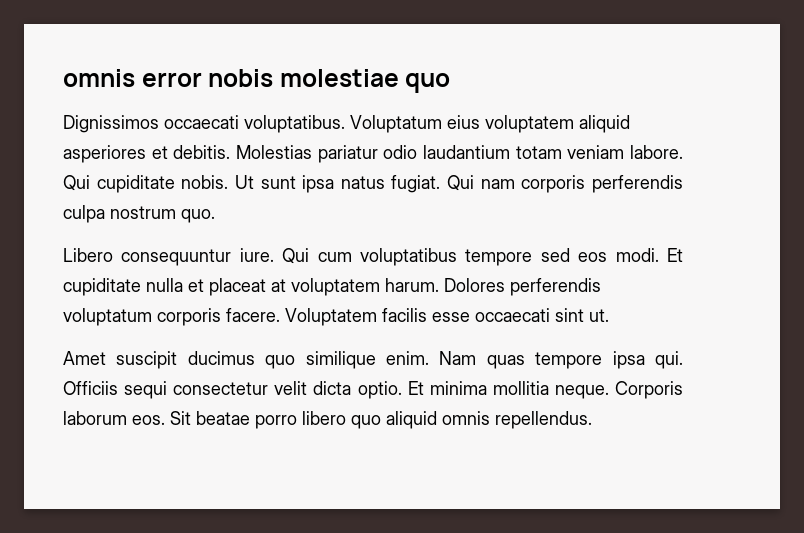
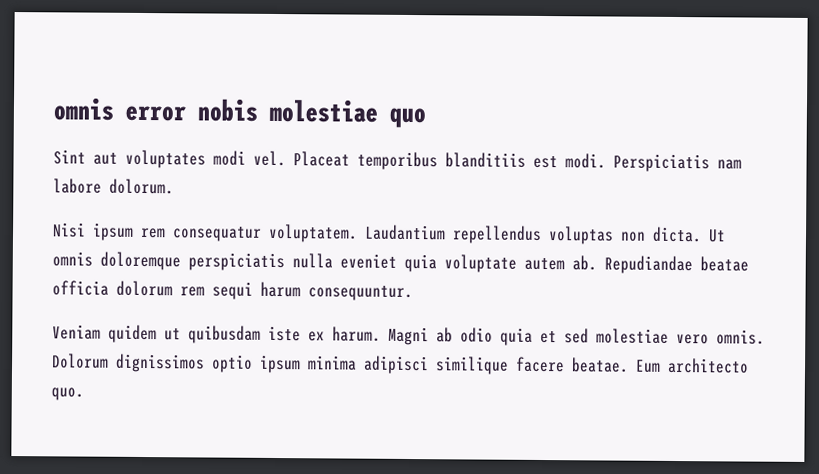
- Dignissimos occaecati voluptatibus. Voluptatum eius voluptatem aliquid asperiores et debitis. Molestias pariatur odio laudantium totam veniam labore. Qui cupiditate nobis. Ut sunt ipsa natus fugiat. Qui nam corporis perferendis culpa nostrum quo.
- Libero consequuntur iure. Qui cum voluptatibus tempore sed eos modi. Et cupiditate nulla et placeat at voluptatem harum. Dolores perferendis voluptatum corporis facere. Voluptatem facilis esse occaecati sint ut.
- Amet suscipit ducimus quo similique enim. Nam quas tempore ipsa qui. Officiis sequi consectetur velit dicta optio. Et minima mollitia neque. Corporis laborum eos. Sit beatae porro libero quo aliquid omnis repellendus.
+ Sint aut voluptates modi vel. Placeat temporibus blanditiis est modi. Perspiciatis nam labore dolorum.
+ Nisi ipsum rem consequatur voluptatem. Laudantium repellendus voluptas non dicta. Ut omnis doloremque perspiciatis nulla eveniet quia voluptate autem ab. Repudiandae beatae officia dolorum rem sequi harum consequuntur.
+ Veniam quidem ut quibusdam iste ex harum. Magni ab odio quia et sed molestiae vero omnis. Dolorum dignissimos optio ipsum minima adipisci similique facere beatae. Eum architecto quo.

